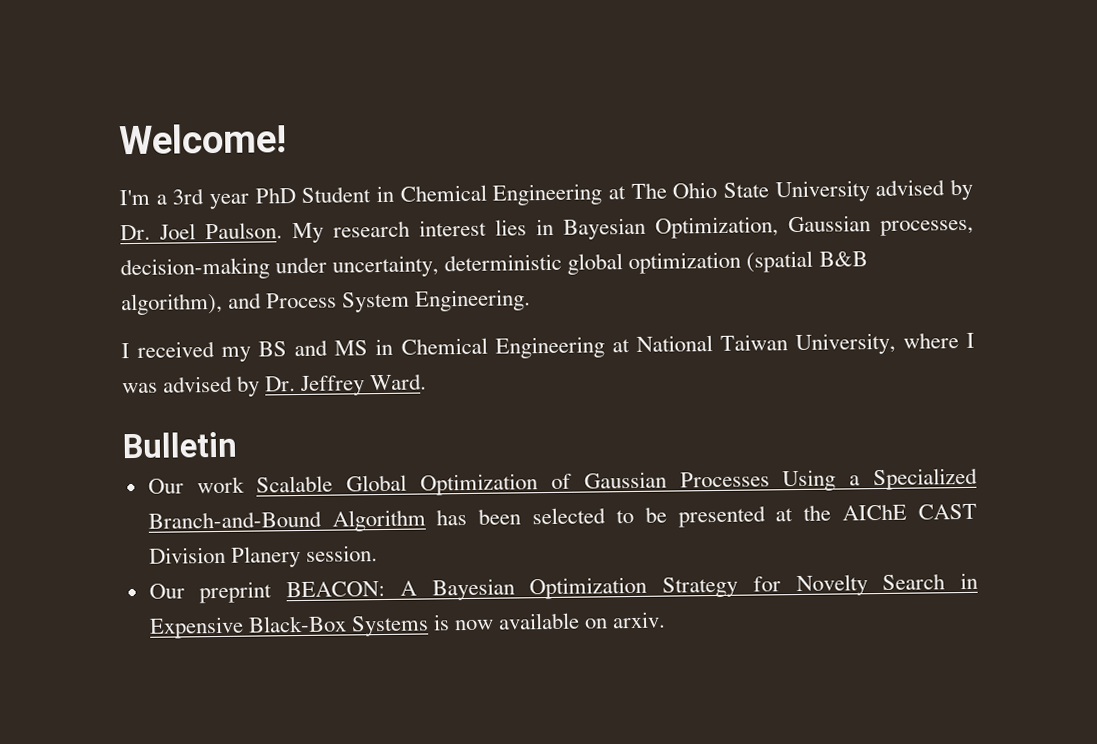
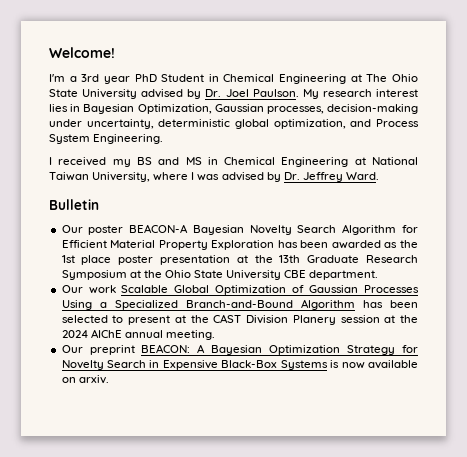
- My research interest lies in Bayesian Optimization, Gaussian processes, decision-making under uncertainty, deterministic global optimization (spatial B&B algorithm), and Process System Engineering.
+ My research interest lies in Bayesian Optimization, Gaussian processes, decision-making under uncertainty, deterministic global optimization, and Process System Engineering.
+ Our poster BEACON-A Bayesian Novelty Search Algorithm for Efficient Material Property Exploration has been awarded as the 1st place poster presentation at the 13th Graduate Research Symposium at the Ohio State University CBE department.
- Our work Scalable Global Optimization of Gaussian Processes Using a Specialized Branch-and-Bound Algorithm has been selected to be presented at the AIChE CAST Division Planery session.
+ Our work Scalable Global Optimization of Gaussian Processes Using a Specialized Branch-and-Bound Algorithm has been selected to present at the CAST Division Planery session at the 2024 AIChE annual meeting.

